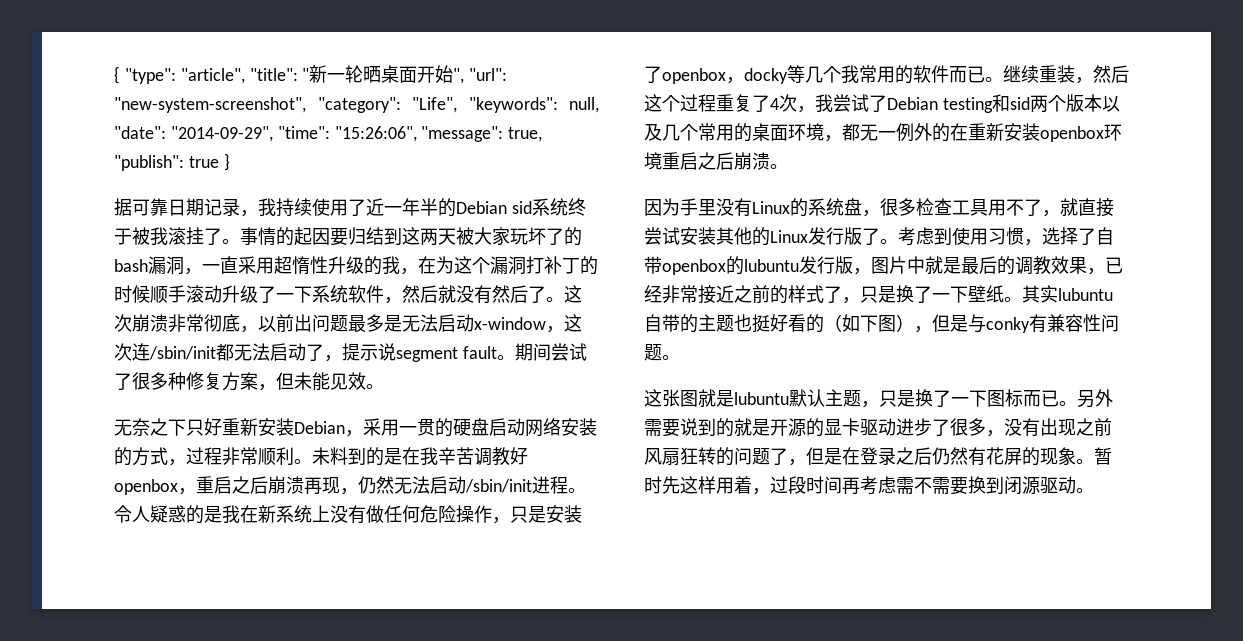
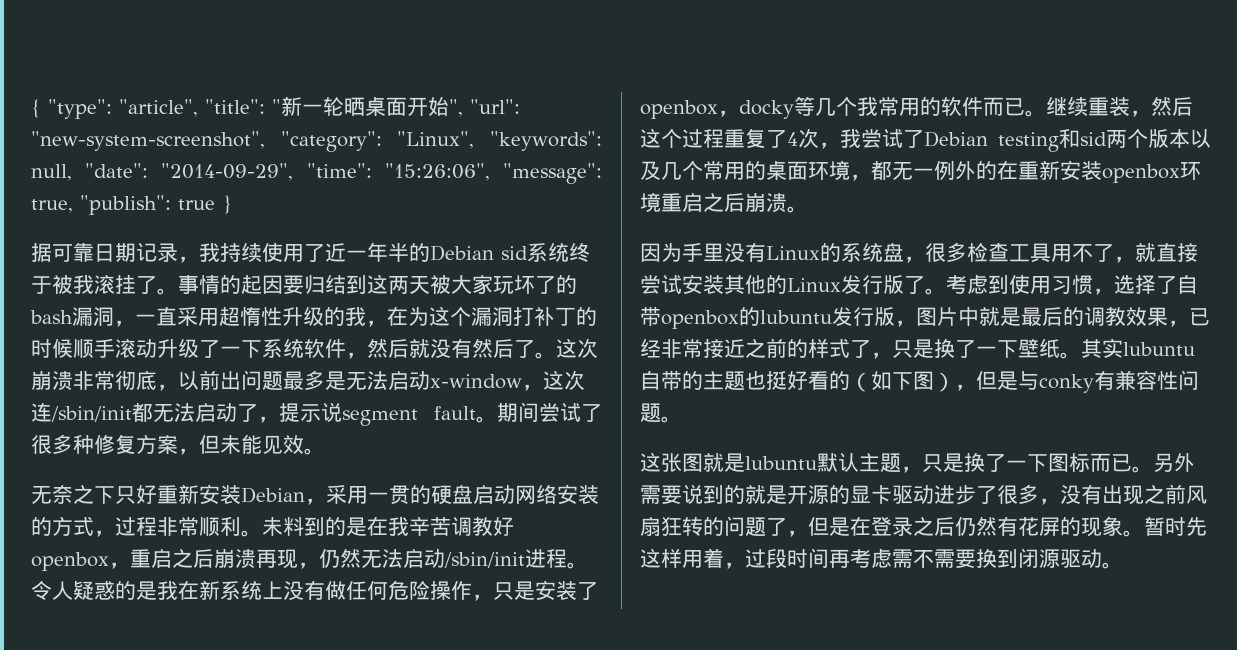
- { "type": "article", "title": "新一轮晒桌面开始", "url": "new-system-screenshot", "category": "Life", "keywords": null, "date": "2014-09-29", "time": "15:26:06", "message": true, "publish": true }
+ { "type": "article", "title": "新一轮晒桌面开始", "url": "new-system-screenshot", "category": "Linux", "keywords": null, "date": "2014-09-29", "time": "15:26:06", "message": true, "publish": true }

